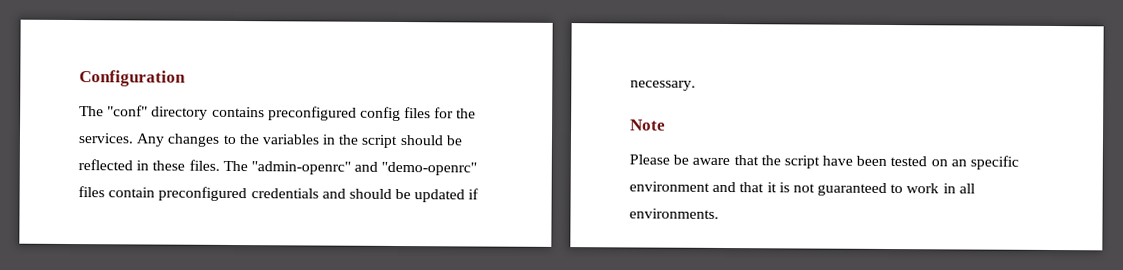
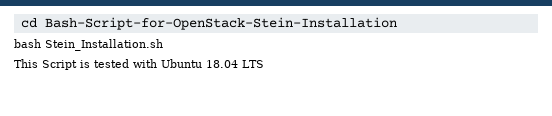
- Configuration
- The "conf" directory contains preconfigured config files for the services. Any changes to the variables in the script should be reflected in these files. The "admin-openrc" and "demo-openrc" files contain preconfigured credentials and should be updated if necessary.
- Note
- Please be aware that the script have been tested on an specific environment and that it is not guaranteed to work in all environments.
+ cd Bash-Script-for-OpenStack-Stein-Installation
+ bash Stein_Installation.sh
+ This Script is tested with Ubuntu 18.04 LTS

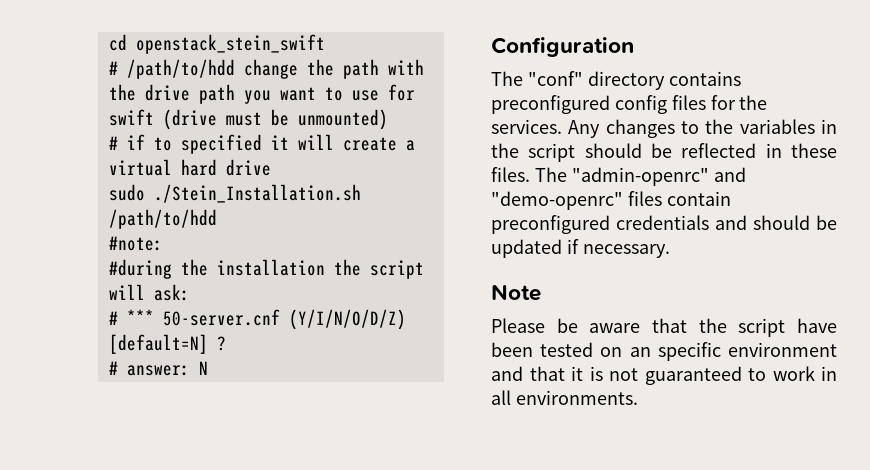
- cd Bash-Script-for-OpenStack-Stein-Installation
- bash Stein_Installation.sh
- This Script is tested with Ubuntu 18.04 LTS
+ cd openstack_stein_swift
+ # /path/to/hdd change the path with the drive path you want to use for swift (drive must be unmounted)
+ # if to specified it will create a virtual hard drive
+ sudo ./Stein_Installation.sh /path/to/hdd
+ #note:
+ #during the installation the script will ask:
+ # *** 50-server.cnf (Y/I/N/O/D/Z) [default=N] ?
+ # answer: N
+ Configuration
+ The "conf" directory contains preconfigured config files for the services. Any changes to the variables in the script should be reflected in these files. The "admin-openrc" and "demo-openrc" files contain preconfigured credentials and should be updated if necessary.
+ Note
+ Please be aware that the script have been tested on an specific environment and that it is not guaranteed to work in all environments.

